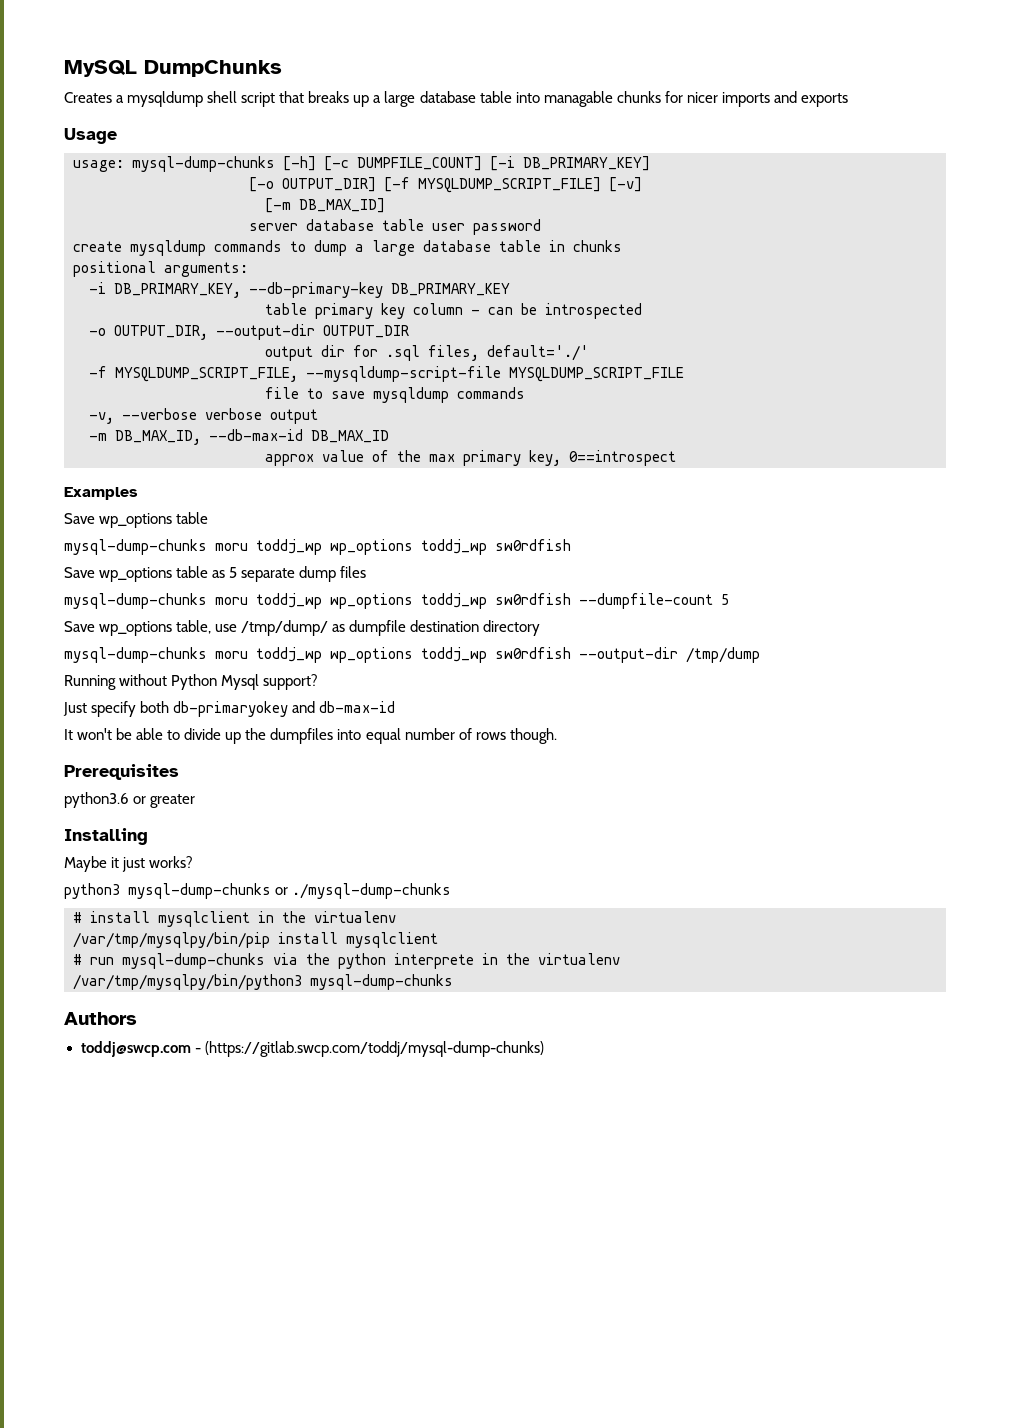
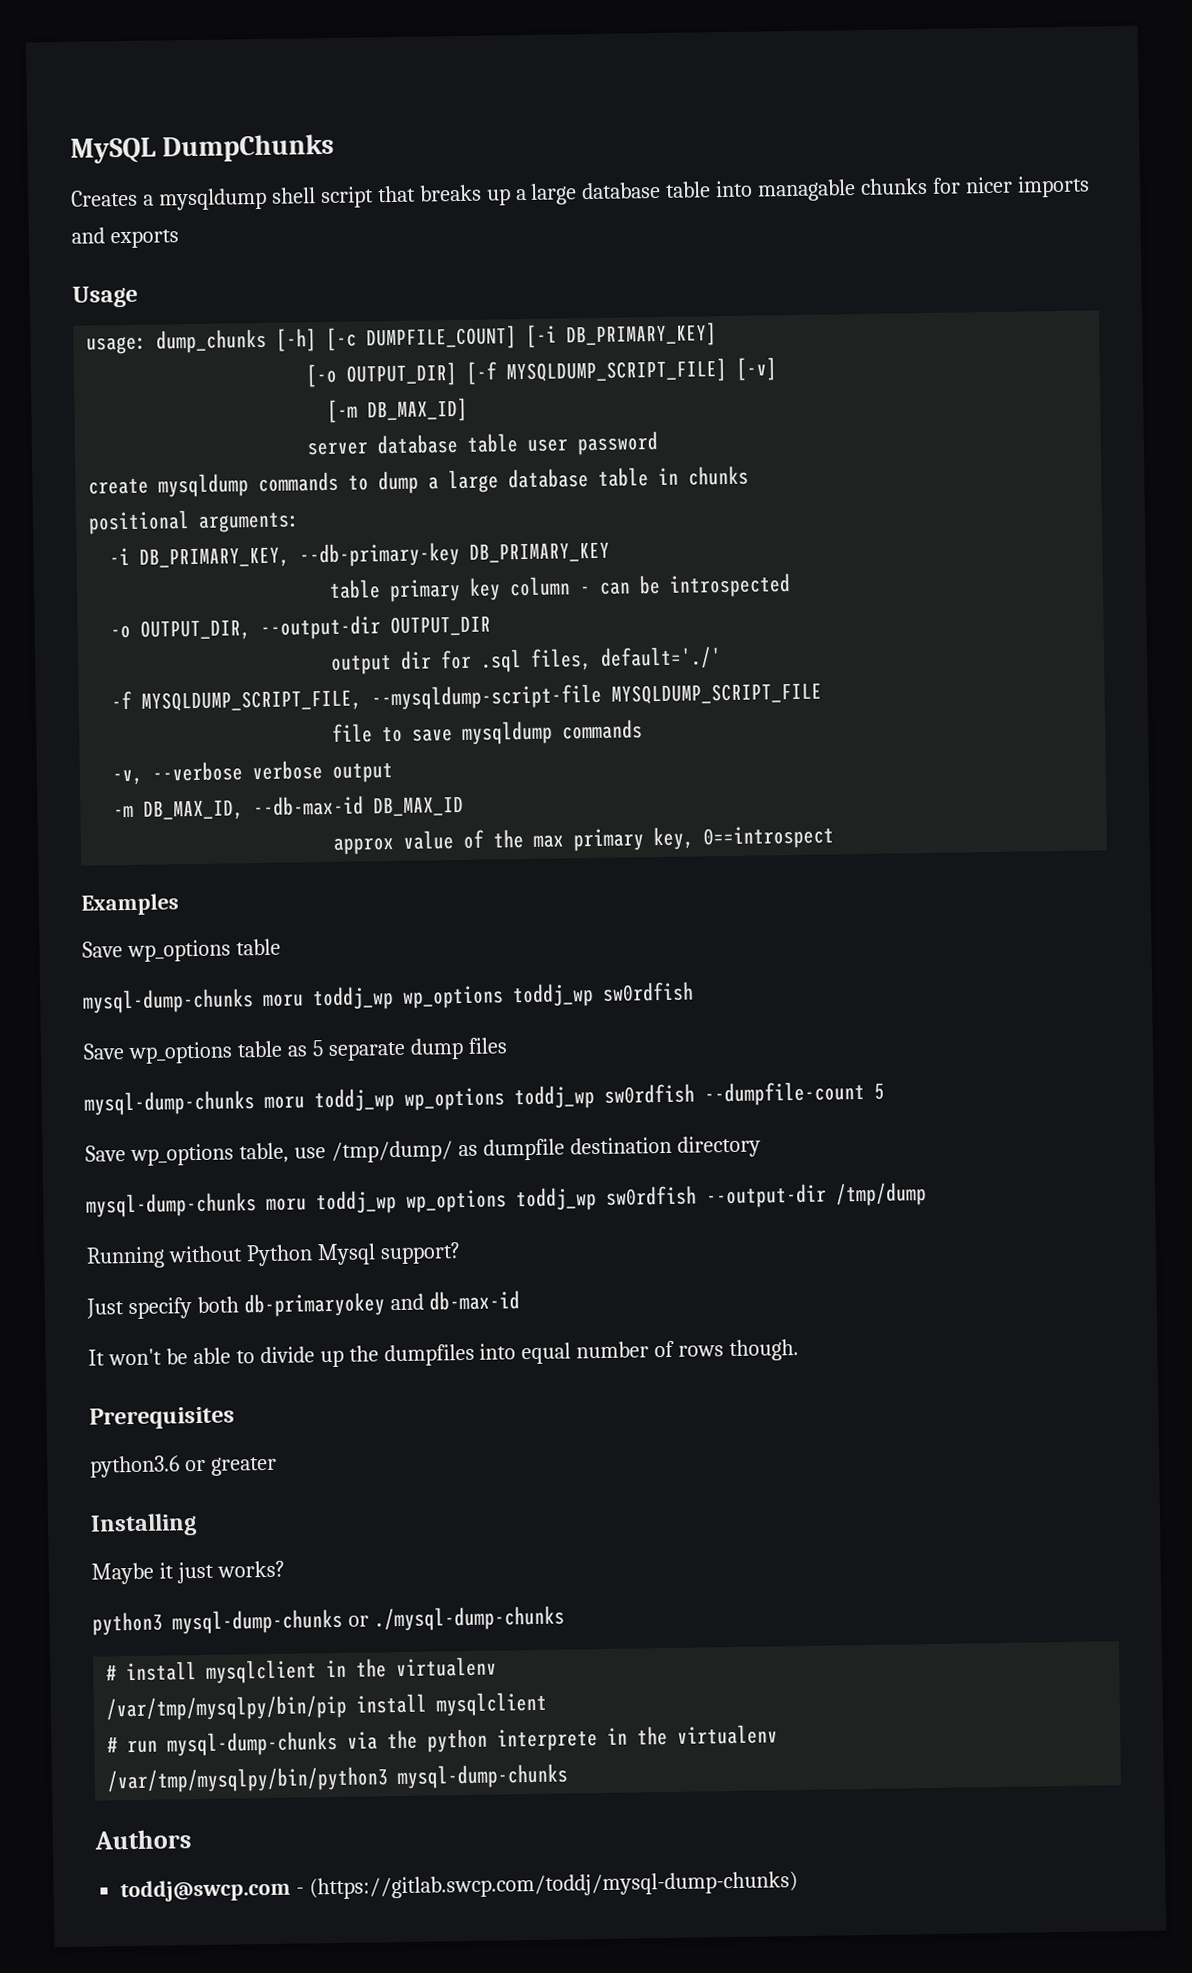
- usage: mysql-dump-chunks [-h] [-c DUMPFILE_COUNT] [-i DB_PRIMARY_KEY]
+ usage: dump_chunks [-h] [-c DUMPFILE_COUNT] [-i DB_PRIMARY_KEY]

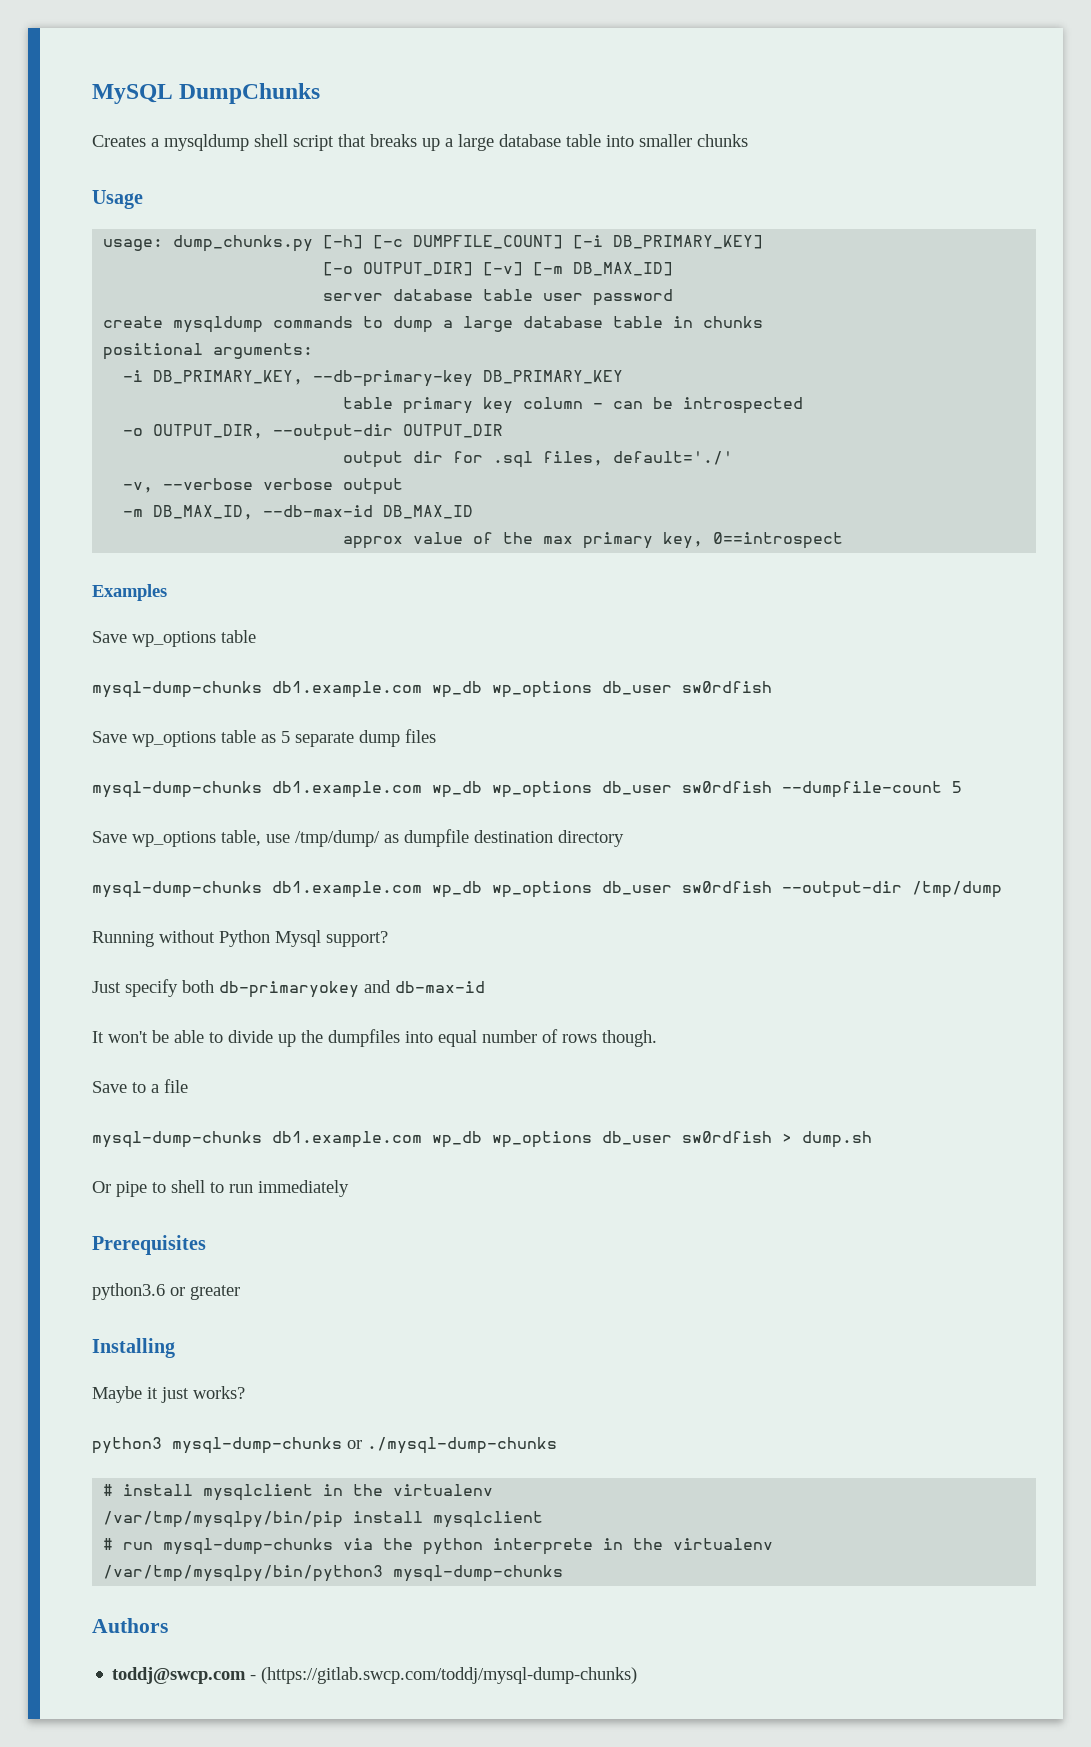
- Creates a mysqldump shell script that breaks up a large database table into managable chunks for nicer imports and exports
+ Creates a mysqldump shell script that breaks up a large database table into smaller chunks
- usage: dump_chunks [-h] [-c DUMPFILE_COUNT] [-i DB_PRIMARY_KEY]
+ usage: dump_chunks.py [-h] [-c DUMPFILE_COUNT] [-i DB_PRIMARY_KEY]
- [-o OUTPUT_DIR] [-f MYSQLDUMP_SCRIPT_FILE] [-v]
- [-m DB_MAX_ID]
+ [-o OUTPUT_DIR] [-v] [-m DB_MAX_ID]
- -f MYSQLDUMP_SCRIPT_FILE, --mysqldump-script-file MYSQLDUMP_SCRIPT_FILE
- file to save mysqldump commands
  Examples
  Save wp_options table
- mysql-dump-chunks moru toddj_wp wp_options toddj_wp sw0rdfish
+ mysql-dump-chunks db1.example.com wp_db wp_options db_user sw0rdfish
- mysql-dump-chunks moru toddj_wp wp_options toddj_wp sw0rdfish --dumpfile-count 5
+ mysql-dump-chunks db1.example.com wp_db wp_options db_user sw0rdfish --dumpfile-count 5
- mysql-dump-chunks moru toddj_wp wp_options toddj_wp sw0rdfish --output-dir /tmp/dump
+ mysql-dump-chunks db1.example.com wp_db wp_options db_user sw0rdfish --output-dir /tmp/dump
+ Save to a file
+ mysql-dump-chunks db1.example.com wp_db wp_options db_user sw0rdfish > dump.sh
+ Or pipe to shell to run immediately

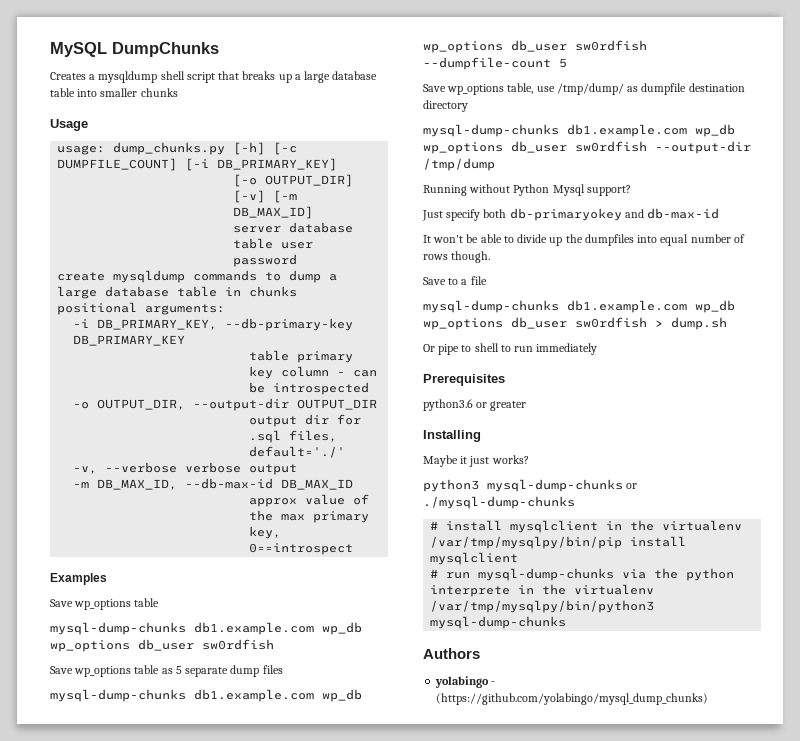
- toddj@swcp.com - (https://gitlab.swcp.com/toddj/mysql-dump-chunks)
+ yolabingo - (https://github.com/yolabingo/mysql_dump_chunks)

